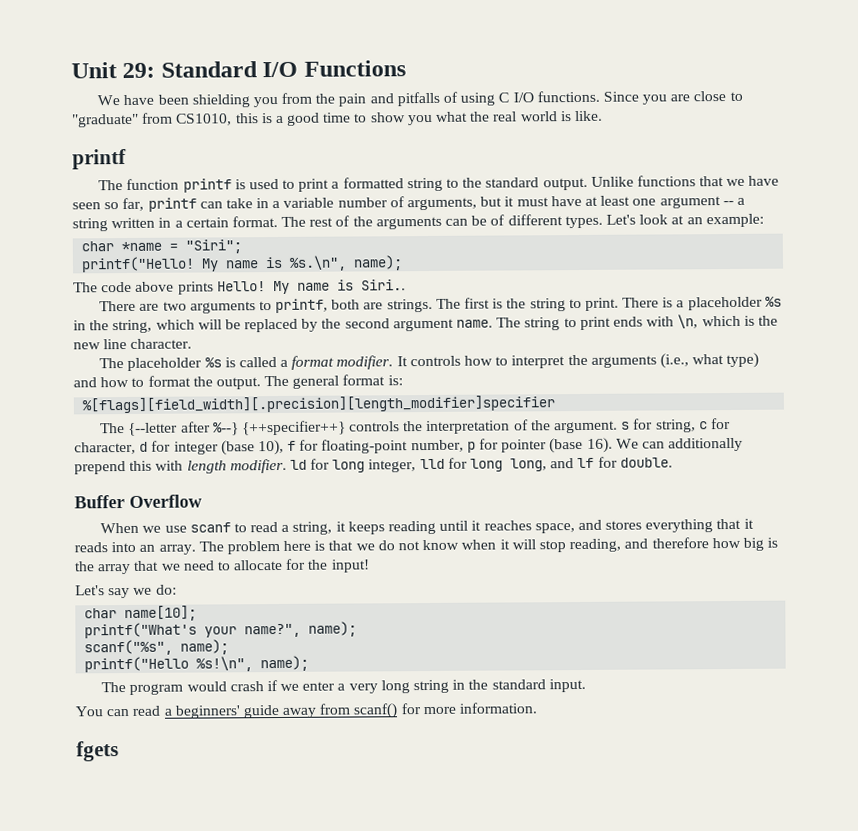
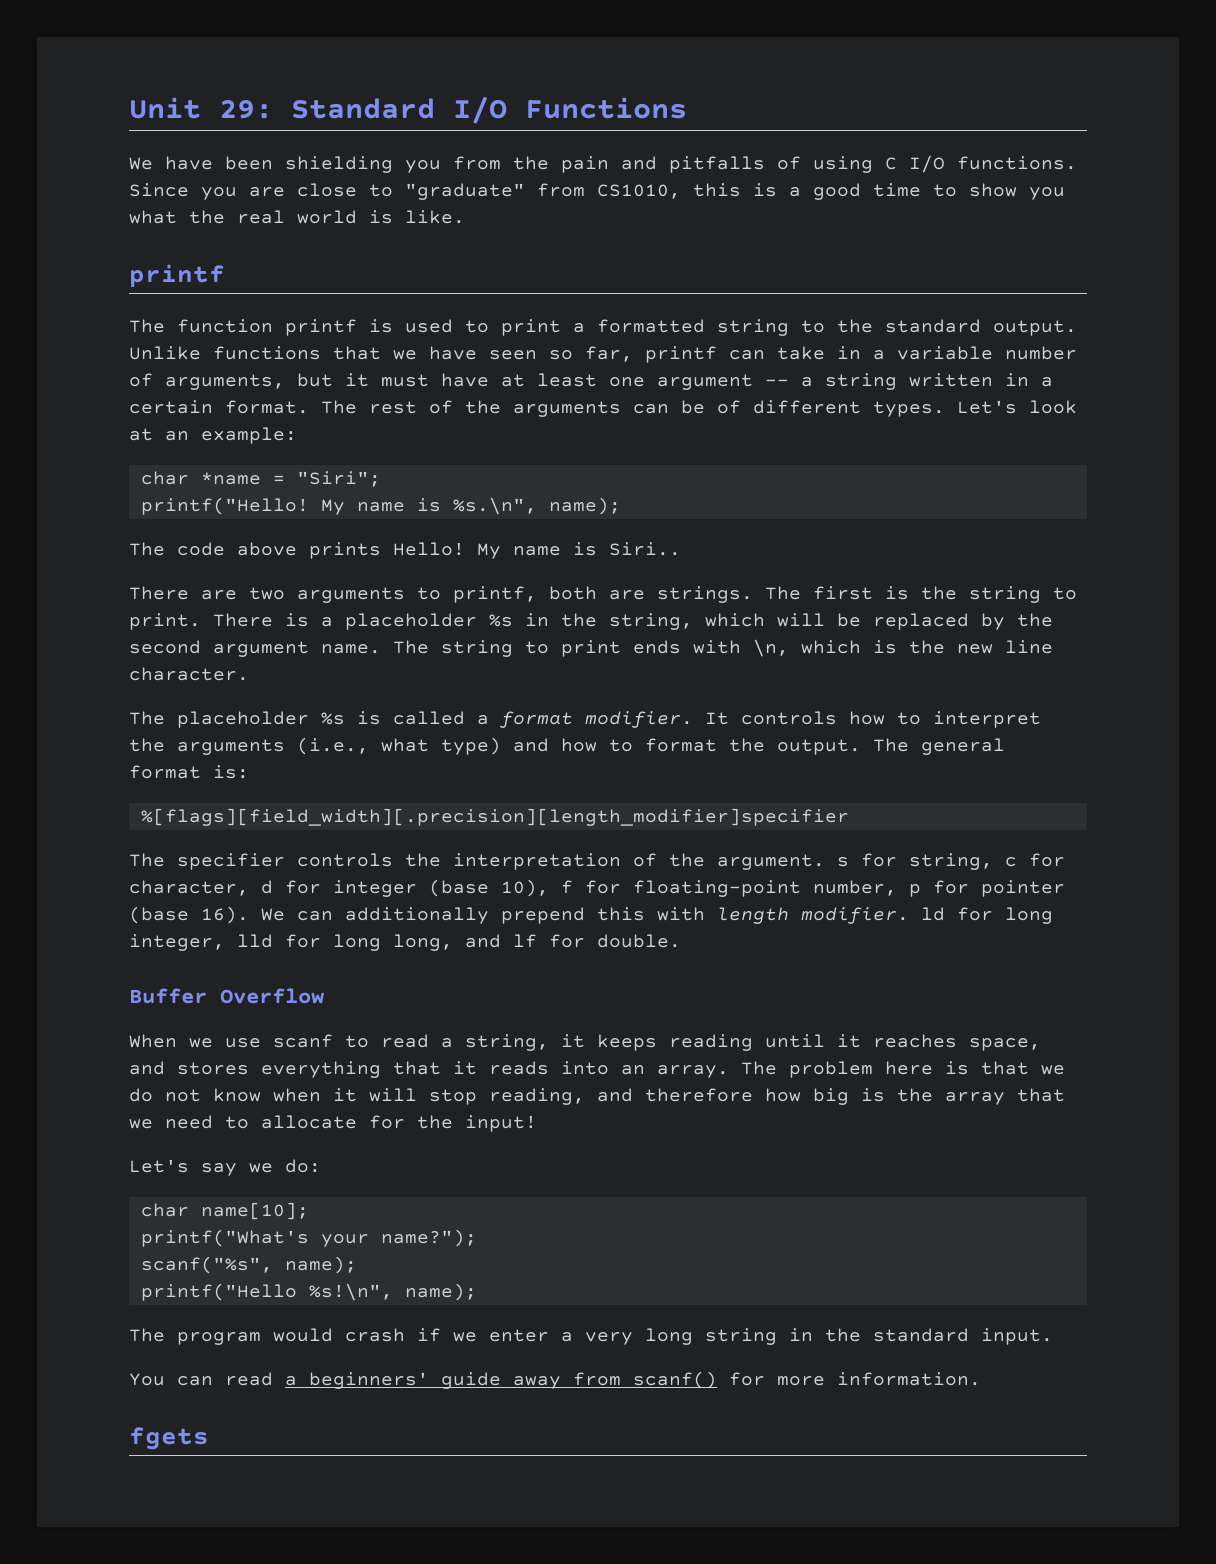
- The {--letter after %--} {++specifier++} controls the interpretation of the argument. s for string, c for character, d for integer (base 10), f for floating-point number, p for pointer (base 16).
+ The specifier controls the interpretation of the argument. s for string, c for character, d for integer (base 10), f for floating-point number, p for pointer (base 16).
- printf("What's your name?", name);
+ printf("What's your name?");

